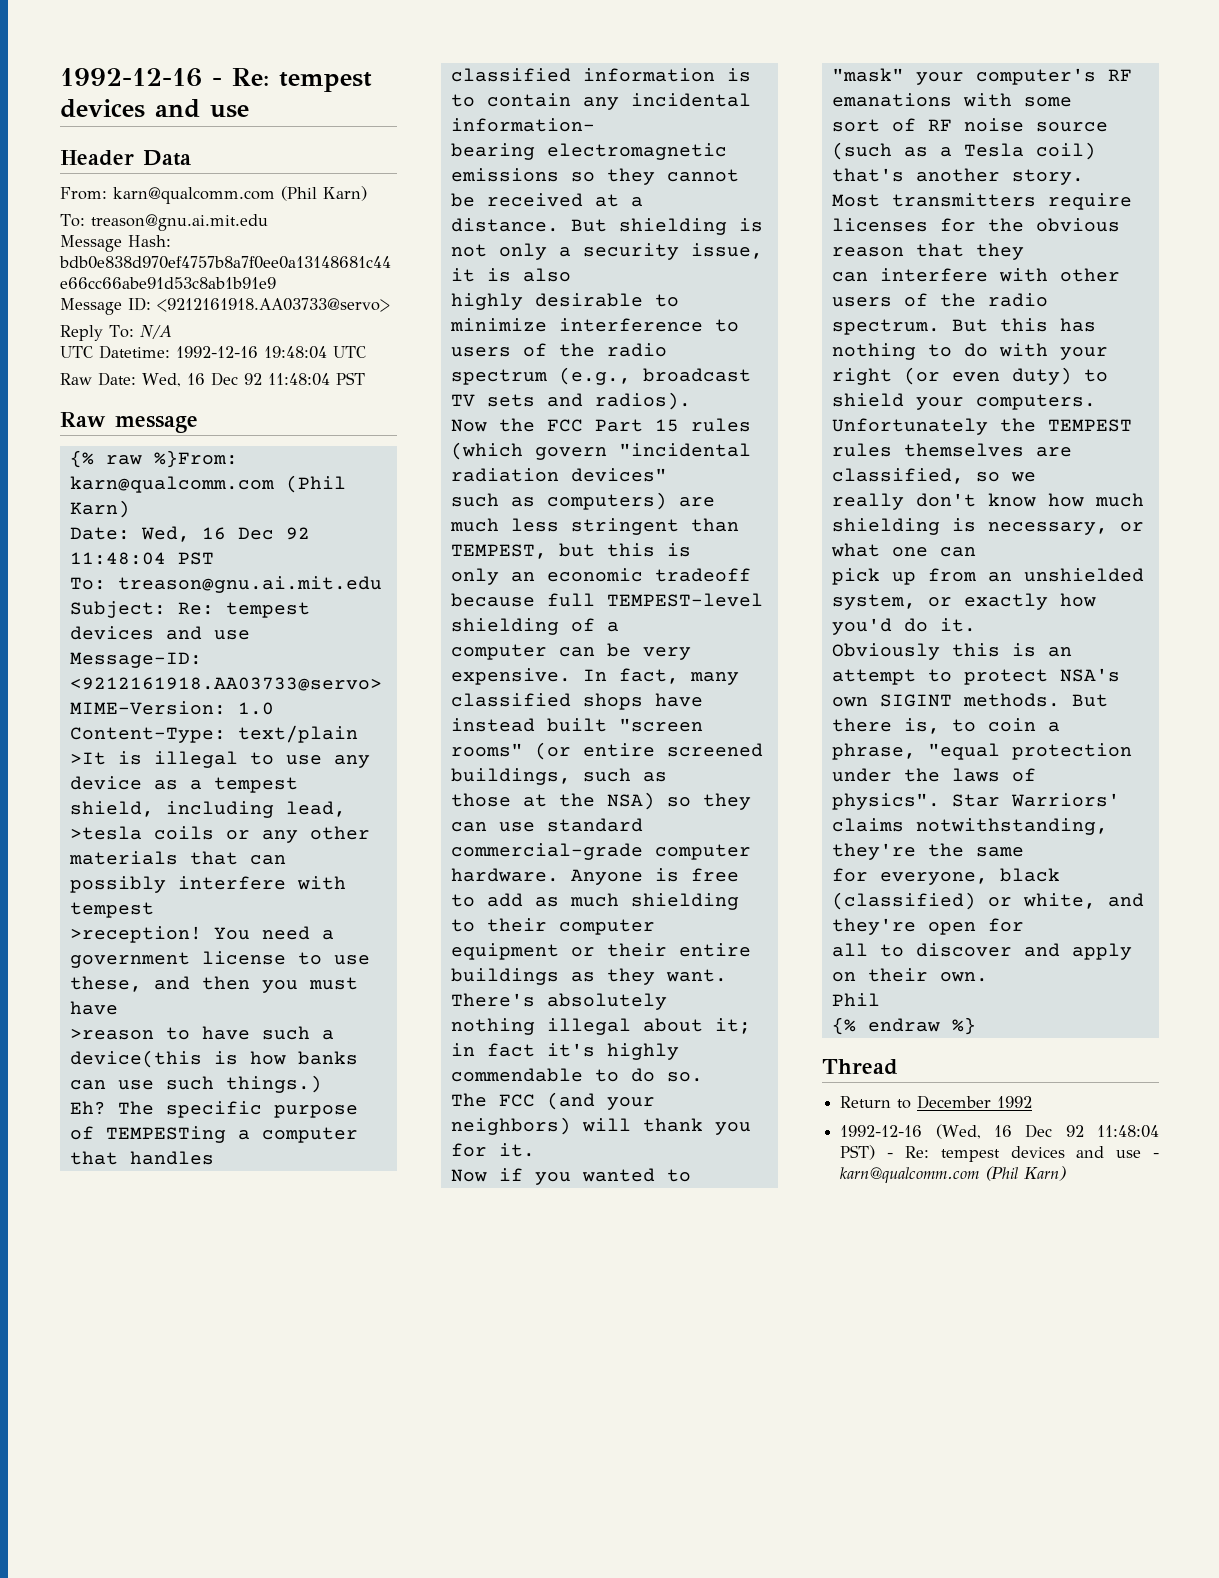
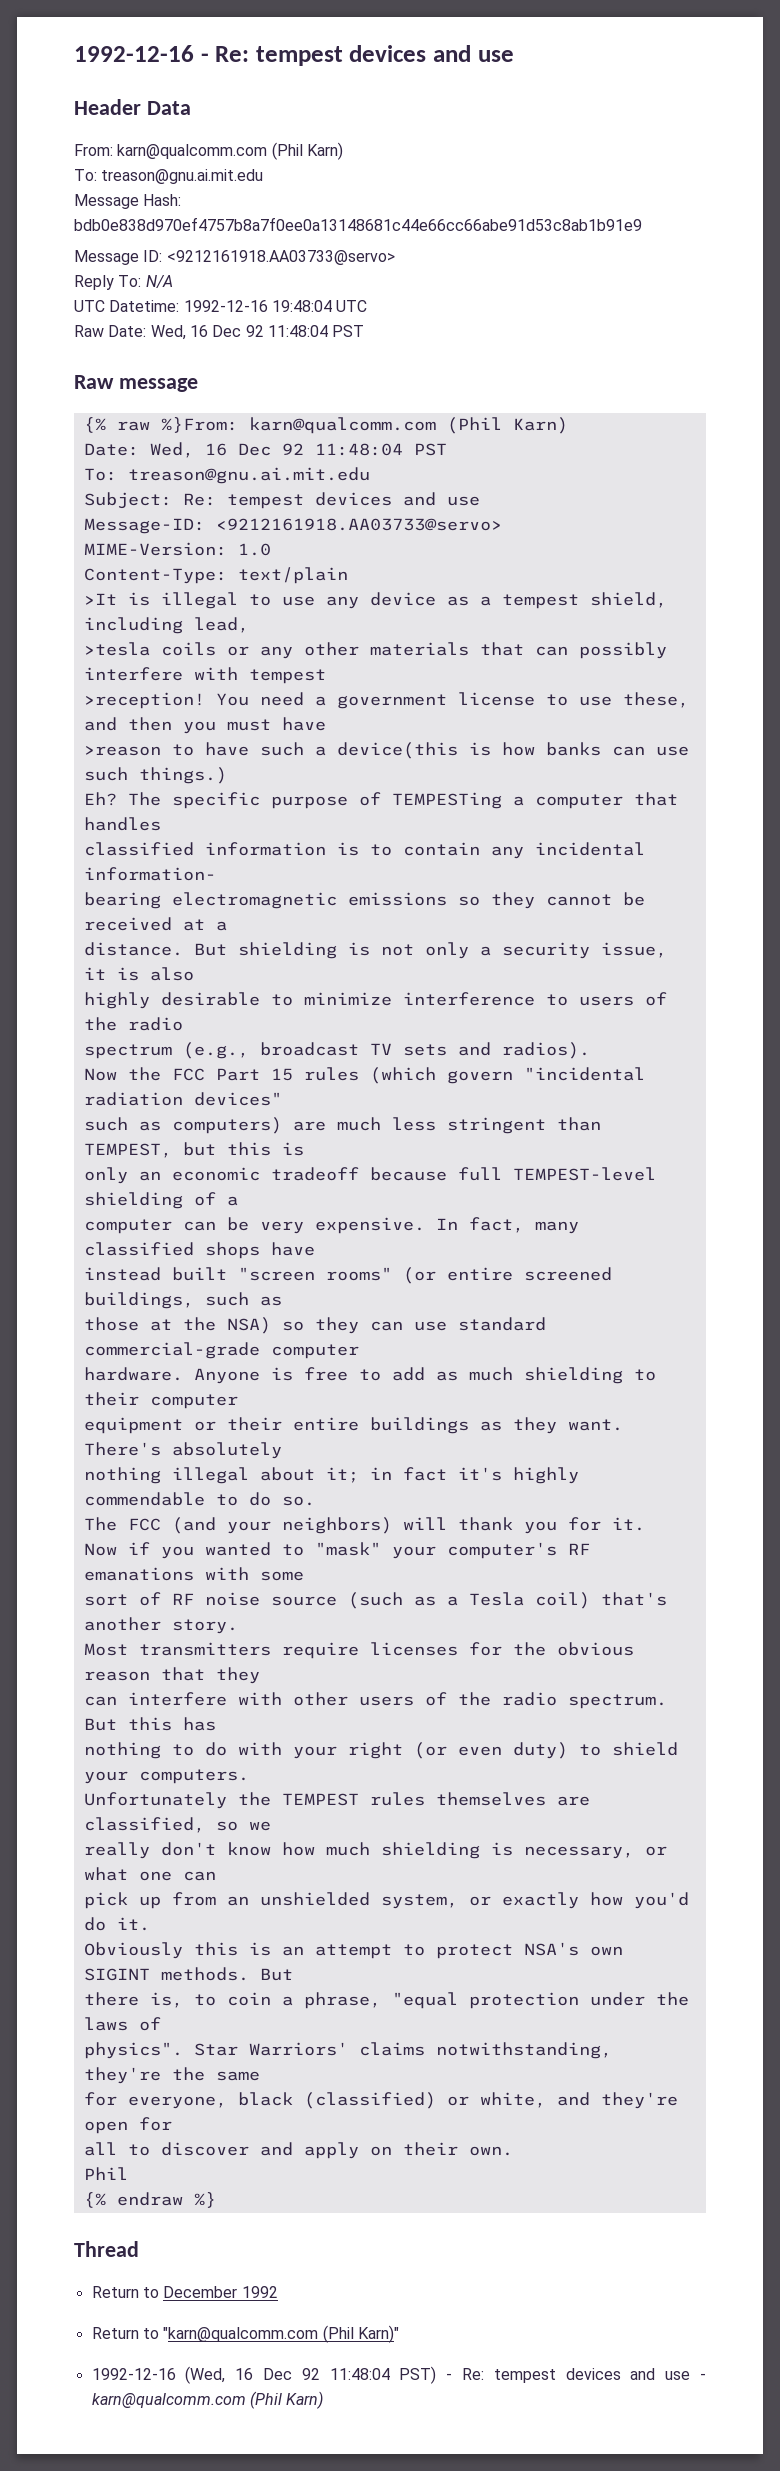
+ Return to "karn@qualcomm.com (Phil Karn)"

